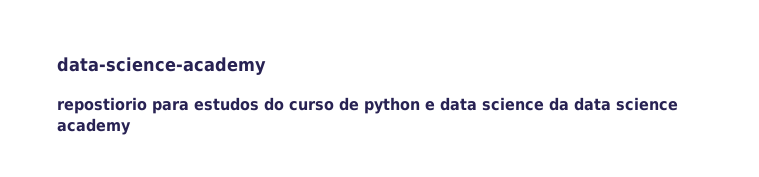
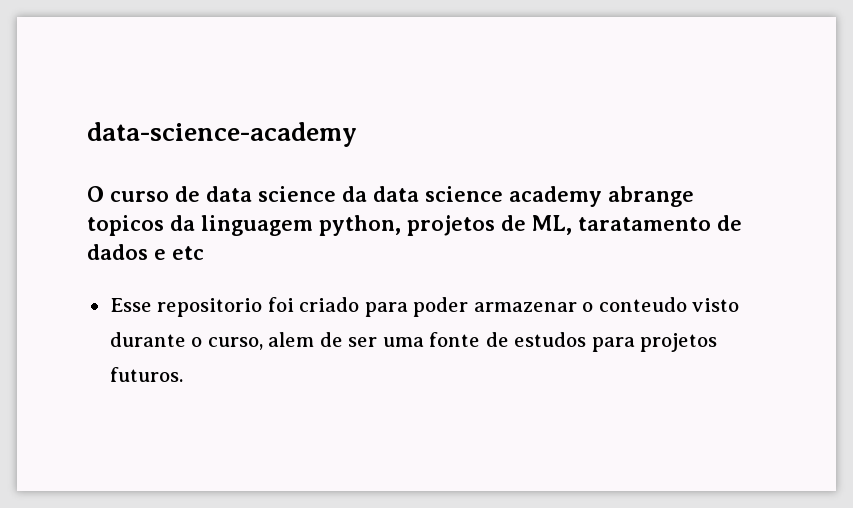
- repostiorio para estudos do curso de python e data science da data science academy
+ O curso de data science da data science academy abrange topicos da linguagem python, projetos de ML, taratamento de dados e etc
+ Esse repositorio foi criado para poder armazenar o conteudo visto durante o curso, alem de ser uma fonte de estudos para projetos futuros.

